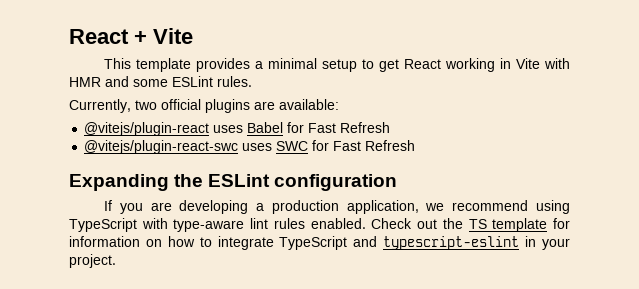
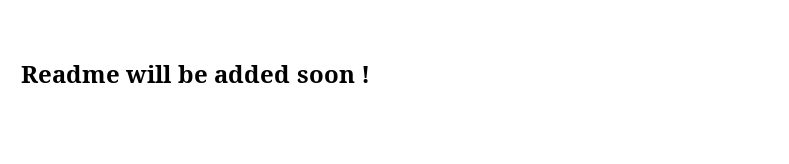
- React + Vite
- This template provides a minimal setup to get React working in Vite with HMR and some ESLint rules.
- Currently, two official plugins are available:
- @vitejs/plugin-react uses Babel for Fast Refresh
- @vitejs/plugin-react-swc uses SWC for Fast Refresh
- Expanding the ESLint configuration
- If you are developing a production application, we recommend using TypeScript with type-aware lint rules enabled. Check out the TS template for information on how to integrate TypeScript and typescript-eslint in your project.
+ Readme will be added soon !

